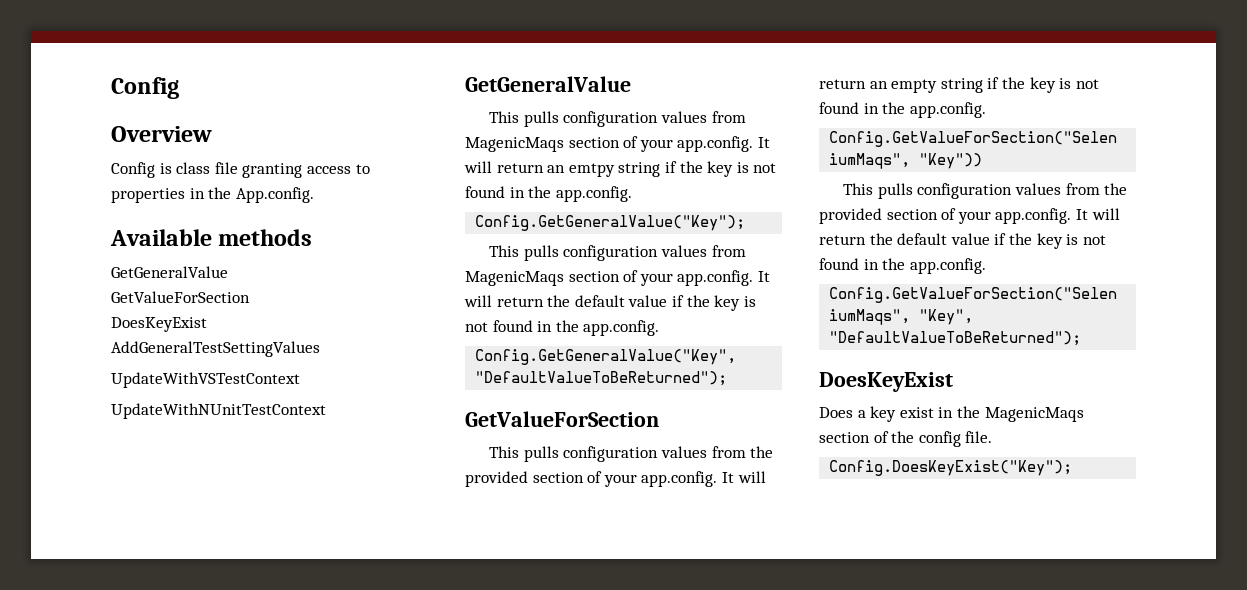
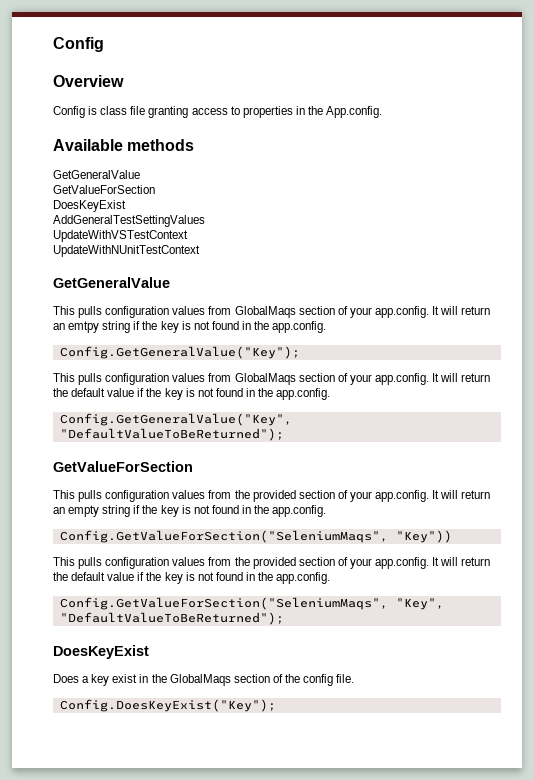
- This pulls configuration values from MagenicMaqs section of your app.config. It will return an emtpy string if the key is not found in the app.config.
+ This pulls configuration values from GlobalMaqs section of your app.config. It will return an emtpy string if the key is not found in the app.config.
- This pulls configuration values from MagenicMaqs section of your app.config. It will return the default value if the key is not found in the app.config.
+ This pulls configuration values from GlobalMaqs section of your app.config. It will return the default value if the key is not found in the app.config.
- Does a key exist in the MagenicMaqs section of the config file.
+ Does a key exist in the GlobalMaqs section of the config file.

